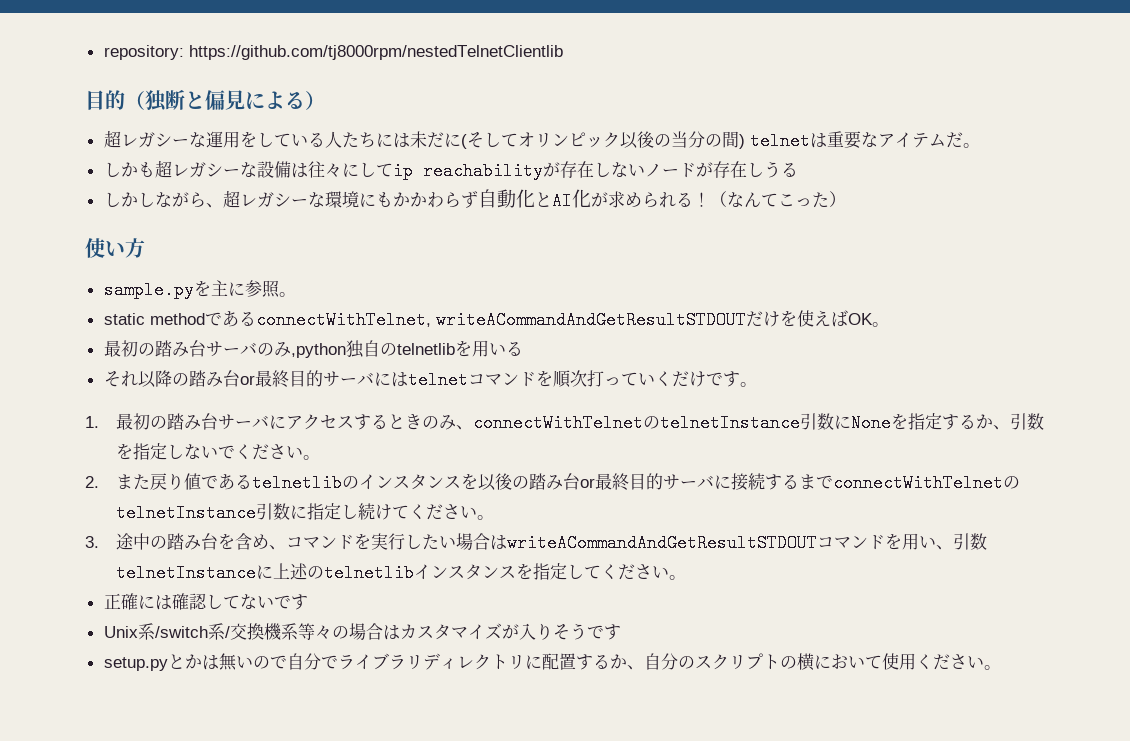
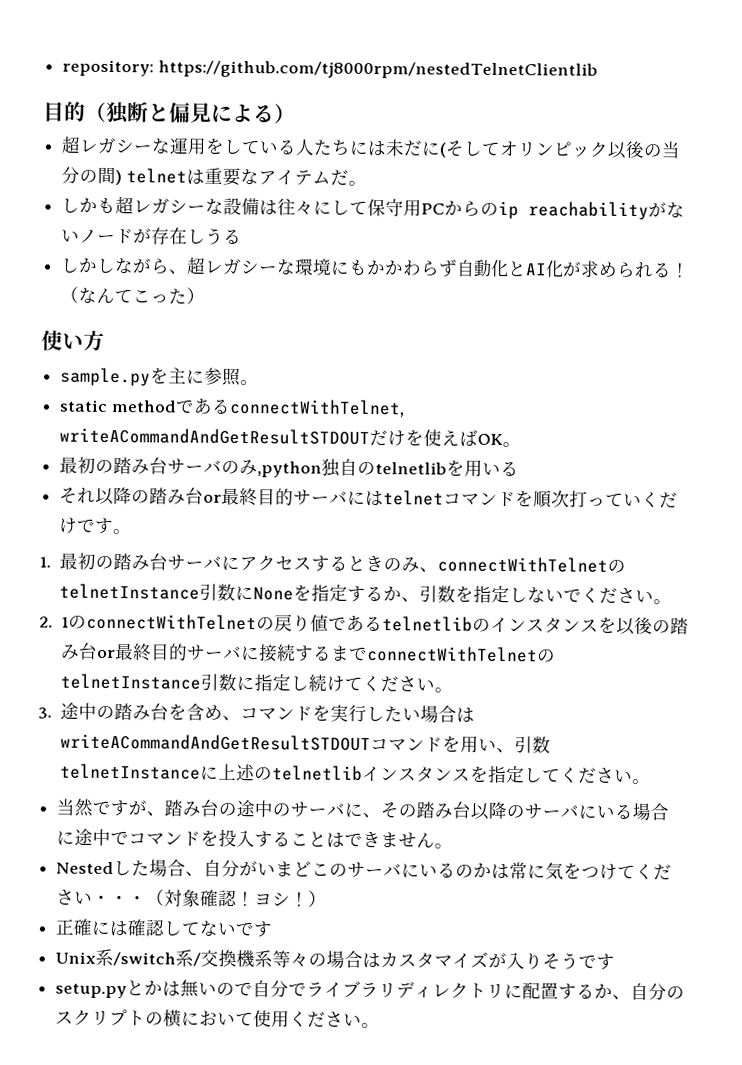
- しかも超レガシーな設備は往々にしてip reachabilityが存在しないノードが存在しうる
+ しかも超レガシーな設備は往々にして保守用PCからのip reachabilityがないノードが存在しうる
- 2.また戻り値であるtelnetlibのインスタンスを以後の踏み台or最終目的サーバに接続するまでconnectWithTelnetのtelnetInstance引数に指定し続けてください。
+ 2. 1のconnectWithTelnetの戻り値であるtelnetlibのインスタンスを以後の踏み台or最終目的サーバに接続するまでconnectWithTelnetのtelnetInstance引数に指定し続けてください。
+ 当然ですが、踏み台の途中のサーバに、その踏み台以降のサーバにいる場合に途中でコマンドを投入することはできません。
+ Nestedした場合、自分がいまどこのサーバにいるのかは常に気をつけてください・・・（対象確認！ヨシ！）

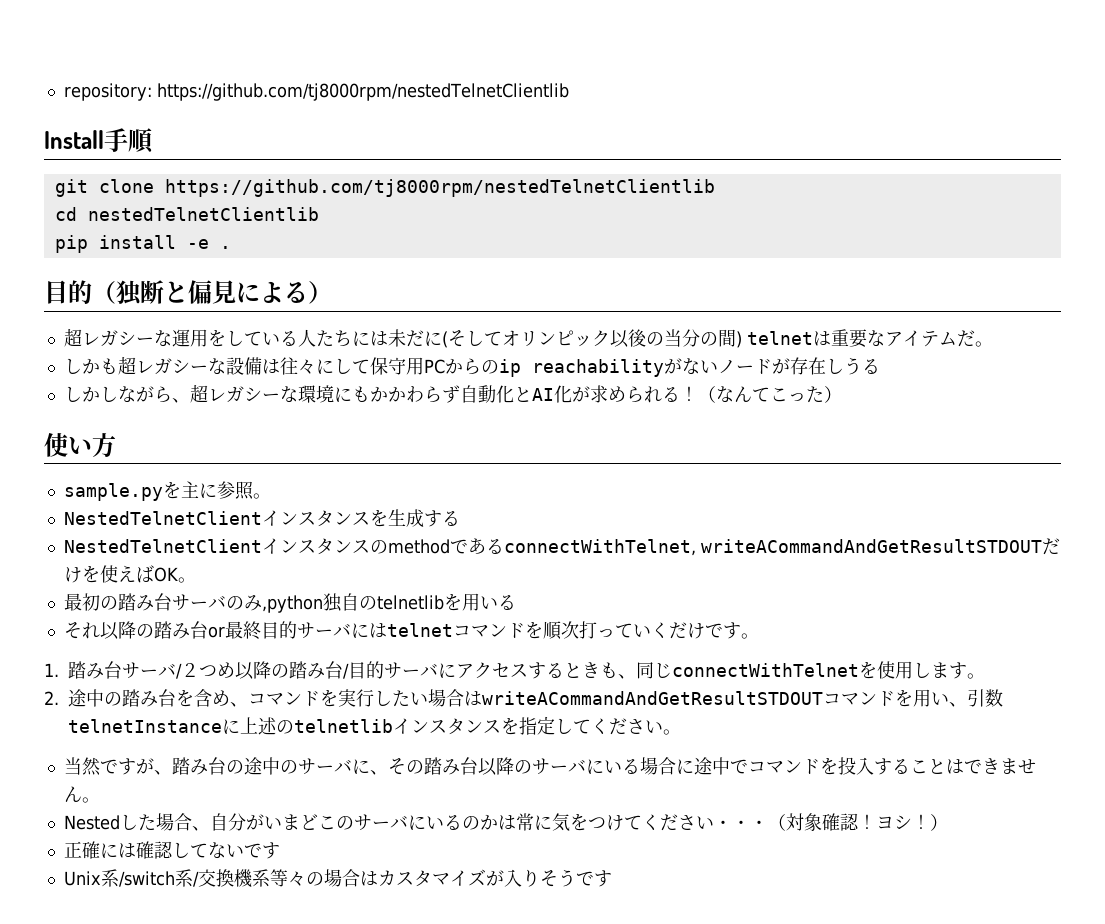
+ Install手順
+ git clone https://github.com/tj8000rpm/nestedTelnetClientlib
+ cd nestedTelnetClientlib
+ pip install -e .
- static methodであるconnectWithTelnet, writeACommandAndGetResultSTDOUTだけを使えばOK。
+ NestedTelnetClientインスタンスを生成する
+ NestedTelnetClientインスタンスのmethodであるconnectWithTelnet, writeACommandAndGetResultSTDOUTだけを使えばOK。
- 1.最初の踏み台サーバにアクセスするときのみ、connectWithTelnetのtelnetInstance引数にNoneを指定するか、引数を指定しないでください。
- 2. 1のconnectWithTelnetの戻り値であるtelnetlibのインスタンスを以後の踏み台or最終目的サーバに接続するまでconnectWithTelnetのtelnetInstance引数に指定し続けてください。
- 3.途中の踏み台を含め、コマンドを実行したい場合はwriteACommandAndGetResultSTDOUTコマンドを用い、引数telnetInstanceに上述のtelnetlibインスタンスを指定してください。
+ 1.踏み台サーバ/２つめ以降の踏み台/目的サーバにアクセスするときも、同じconnectWithTelnetを使用します。
+ 2.途中の踏み台を含め、コマンドを実行したい場合はwriteACommandAndGetResultSTDOUTコマンドを用い、引数telnetInstanceに上述のtelnetlibインスタンスを指定してください。
- setup.pyとかは無いので自分でライブラリディレクトリに配置するか、自分のスクリプトの横において使用ください。

